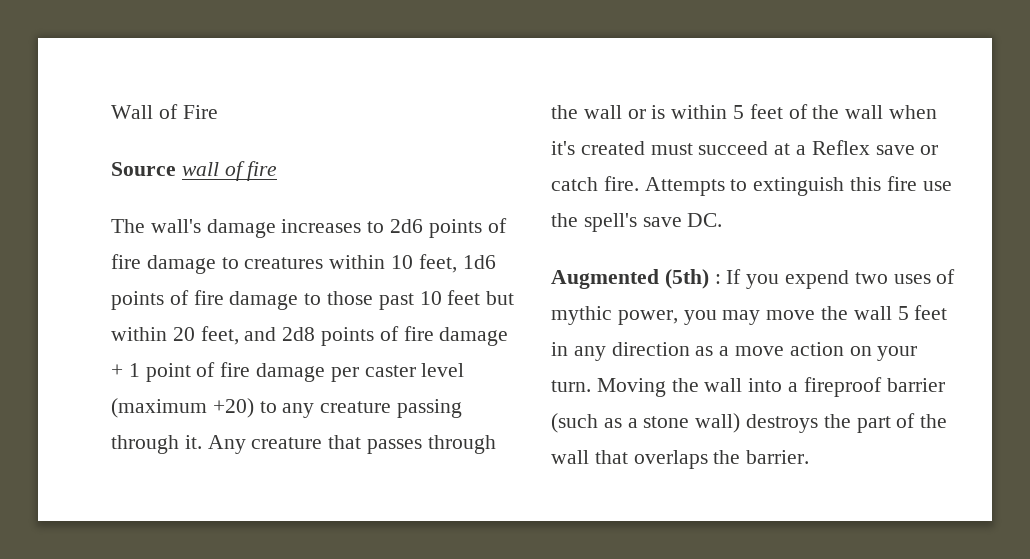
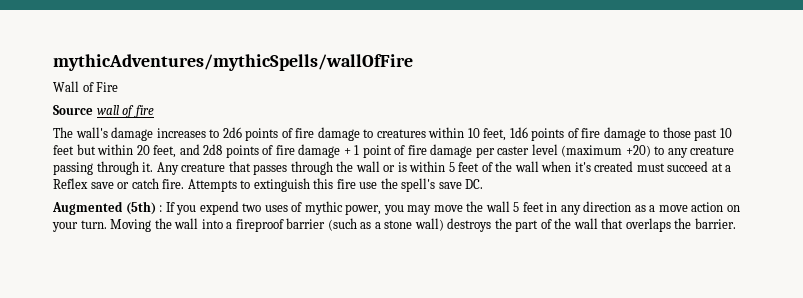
+ mythicAdventures/mythicSpells/wallOfFire

